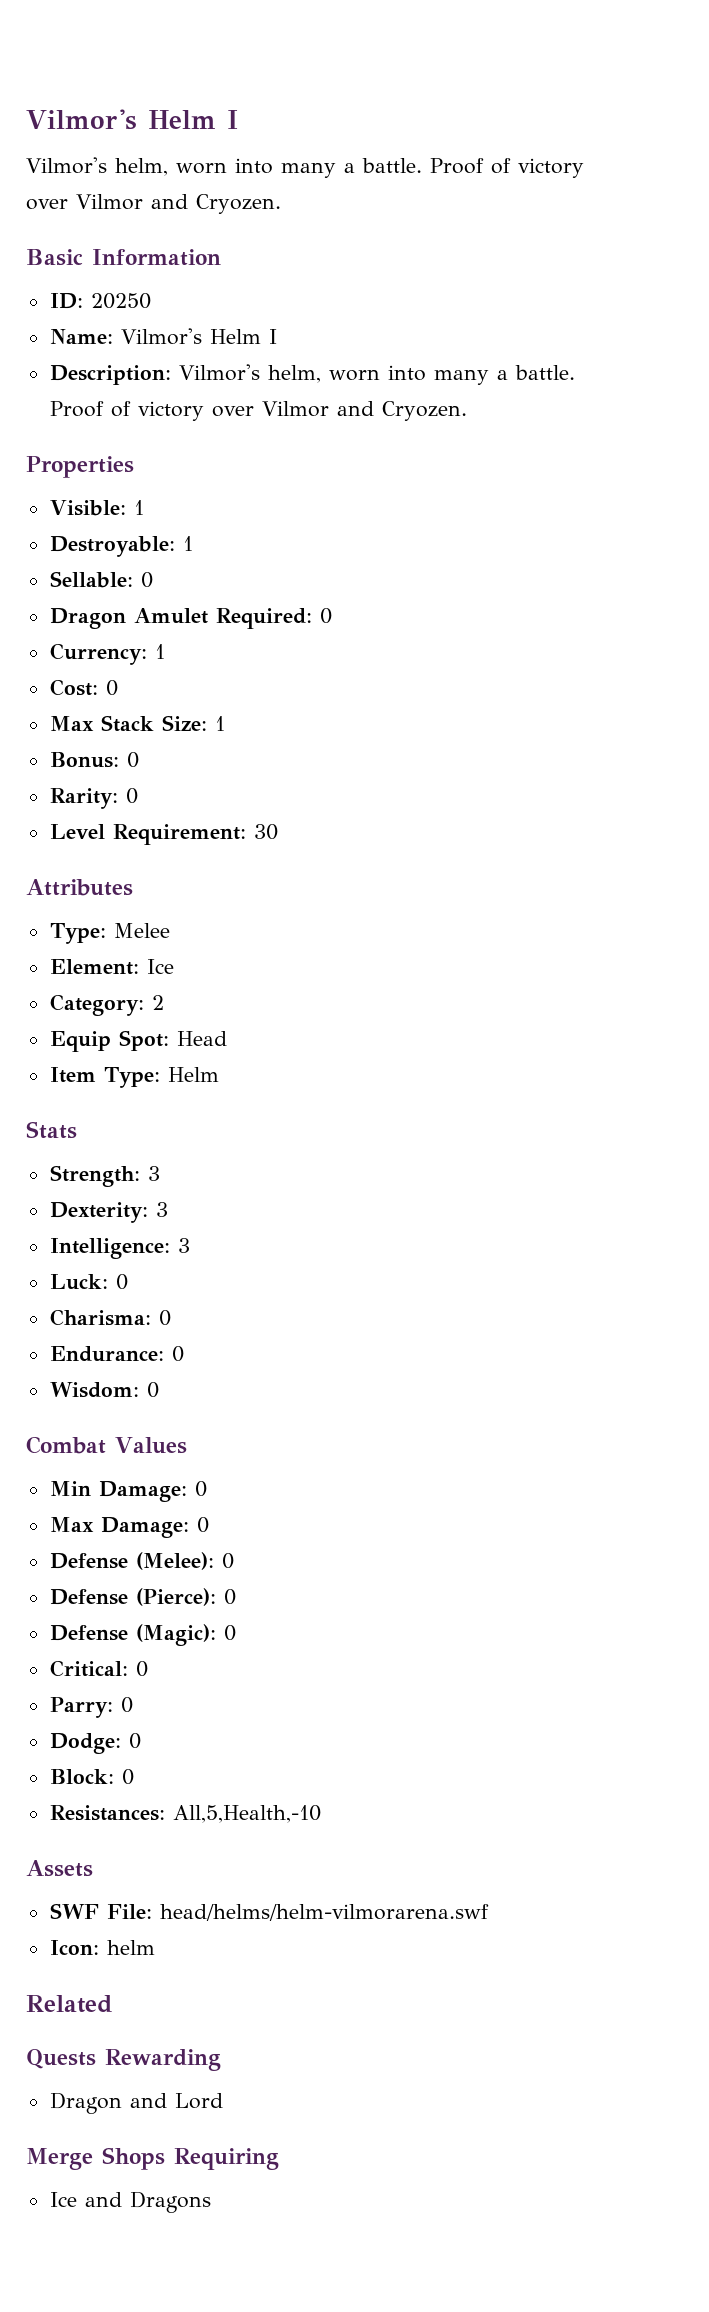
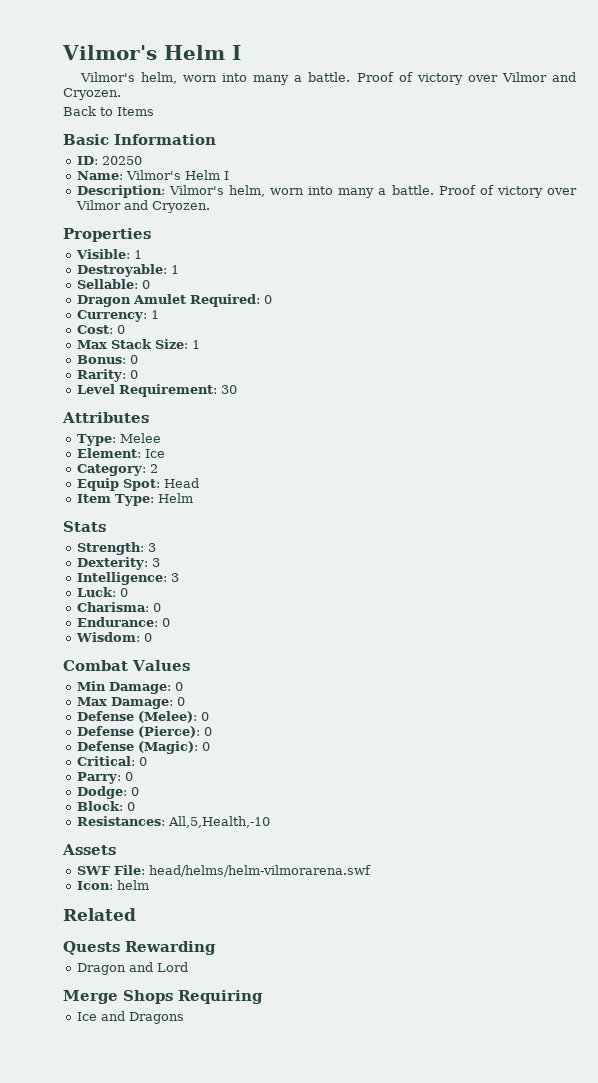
+ Back to Items

